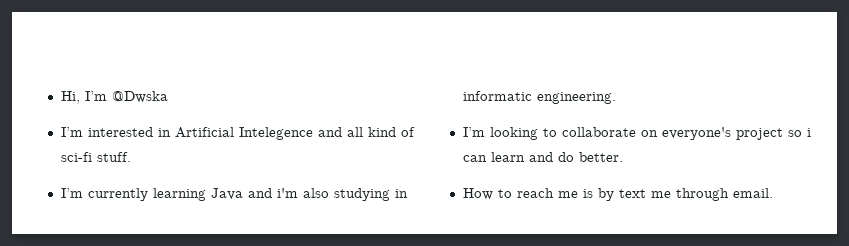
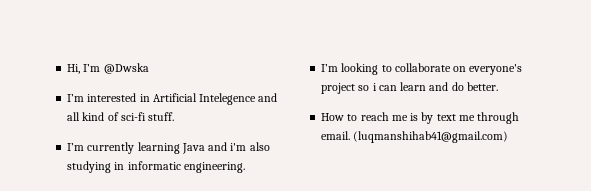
+ (luqmanshihab41@gmail.com)

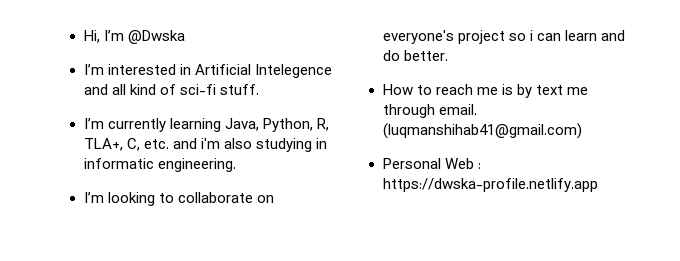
- I’m currently learning Java and i'm also studying in informatic engineering.
+ I’m currently learning Java, Python, R, TLA+, C, etc. and i'm also studying in informatic engineering.
+ Personal Web : https://dwska-profile.netlify.app

